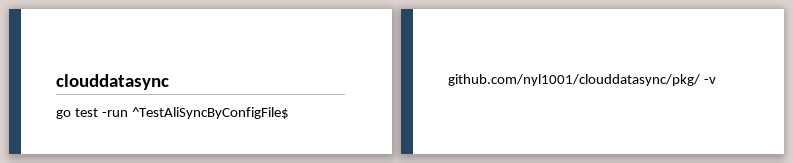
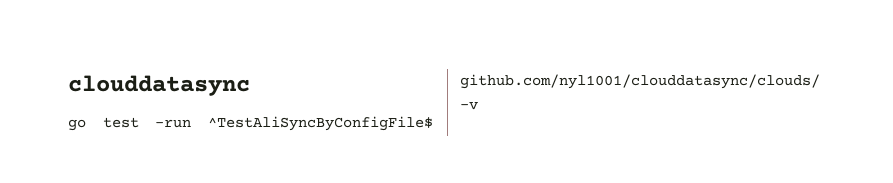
- go test -run ^TestAliSyncByConfigFile$ github.com/nyl1001/clouddatasync/pkg/ -v
+ go test -run ^TestAliSyncByConfigFile$ github.com/nyl1001/clouddatasync/clouds/ -v

